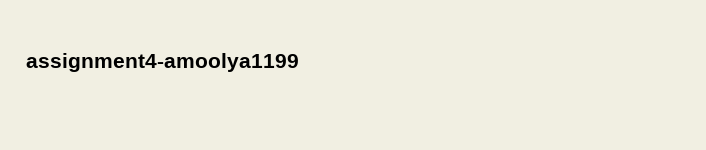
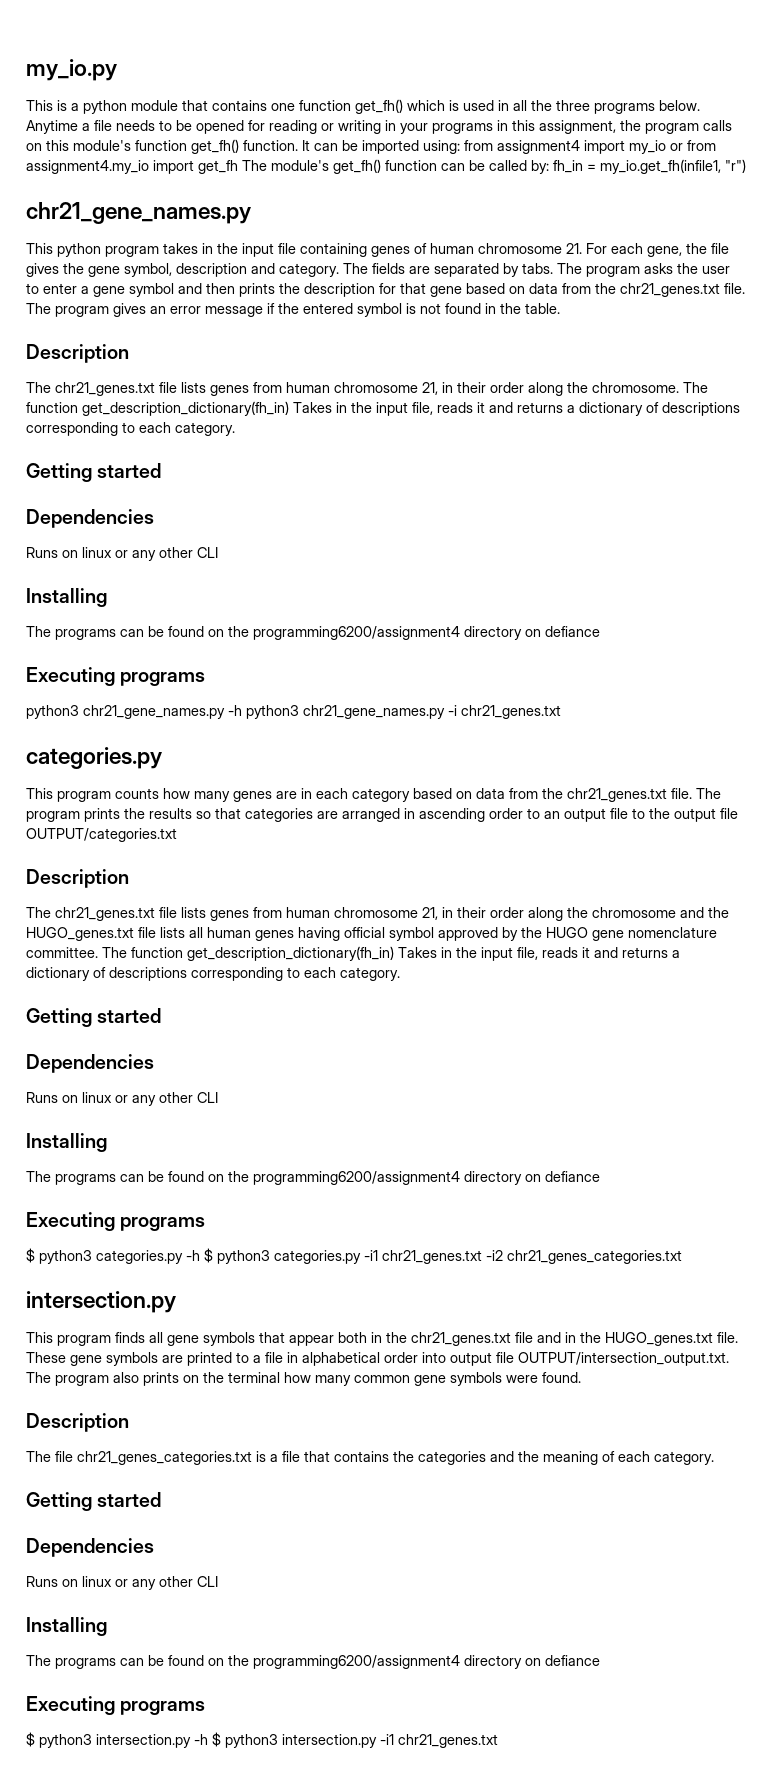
- assignment4-amoolya1199
+ my_io.py
+ This is a python module that contains one function get_fh() which is used in all the three programs below. Anytime a file needs to be opened for reading or writing in your programs in this assignment, the program calls on this module's function get_fh() function. It can be imported using: from assignment4 import my_io or from assignment4.my_io import get_fh The module's get_fh() function can be called by: fh_in = my_io.get_fh(infile1, "r")
+ chr21_gene_names.py
+ This python program takes in the input file containing genes of human chromosome 21. For each gene, the file gives the gene symbol, description and category. The fields are separated by tabs. The program asks the user to enter a gene symbol and then prints the description for that gene based on data from the chr21_genes.txt file. The program gives an error message if the entered symbol is not found in the table.
+ Description
+ The chr21_genes.txt file lists genes from human chromosome 21, in their order along the chromosome. The function get_description_dictionary(fh_in) Takes in the input file, reads it and returns a dictionary of descriptions corresponding to each category.
+ Getting started
+ Dependencies
+ Runs on linux or any other CLI
+ Installing
+ The programs can be found on the programming6200/assignment4 directory on defiance
+ Executing programs
+ python3 chr21_gene_names.py -h python3 chr21_gene_names.py -i chr21_genes.txt
+ categories.py
+ This program counts how many genes are in each category based on data from the chr21_genes.txt file. The program prints the results so that categories are arranged in ascending order to an output file to the output file OUTPUT/categories.txt
+ Description
+ The chr21_genes.txt file lists genes from human chromosome 21, in their order along the chromosome and the HUGO_genes.txt file lists all human genes having official symbol approved by the HUGO gene nomenclature committee. The function get_description_dictionary(fh_in) Takes in the input file, reads it and returns a dictionary of descriptions corresponding to each category.
+ Getting started
+ Dependencies
+ Runs on linux or any other CLI
+ Installing
+ The programs can be found on the programming6200/assignment4 directory on defiance
+ Executing programs
+ $ python3 categories.py -h $ python3 categories.py -i1 chr21_genes.txt -i2 chr21_genes_categories.txt
+ intersection.py
+ This program finds all gene symbols that appear both in the chr21_genes.txt file and in the HUGO_genes.txt file. These gene symbols are printed to a file in alphabetical order into output file OUTPUT/intersection_output.txt. The program also prints on the terminal how many common gene symbols were found.
+ Description
+ The file chr21_genes_categories.txt is a file that contains the categories and the meaning of each category.
+ Getting started
+ Dependencies
+ Runs on linux or any other CLI
+ Installing
+ The programs can be found on the programming6200/assignment4 directory on defiance
+ Executing programs
+ $ python3 intersection.py -h $ python3 intersection.py -i1 chr21_genes.txt

